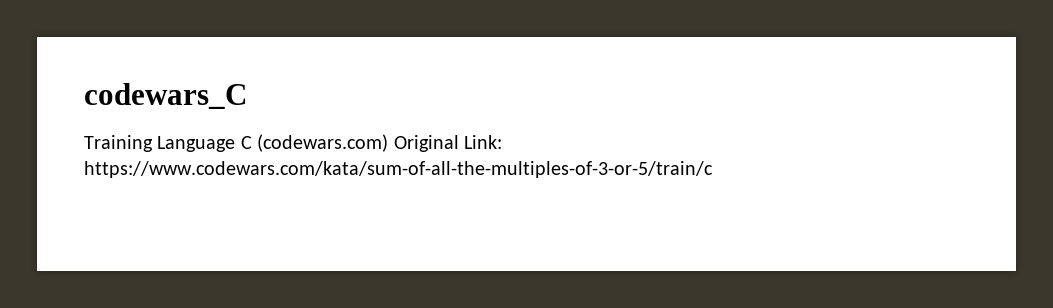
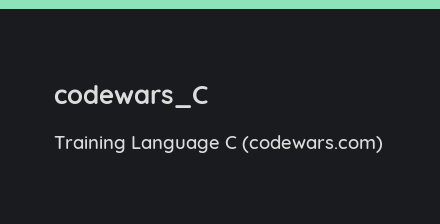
- Training Language C (codewars.com) Original Link: https://www.codewars.com/kata/sum-of-all-the-multiples-of-3-or-5/train/c
+ Training Language C (codewars.com)

